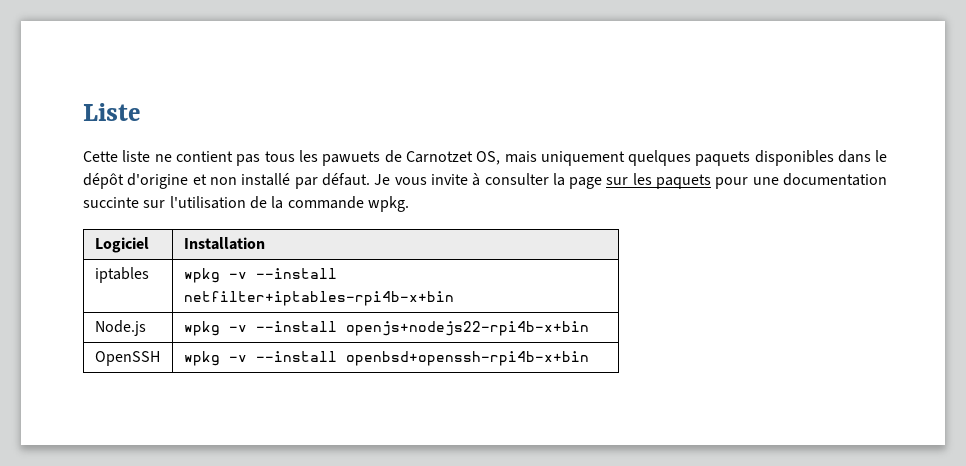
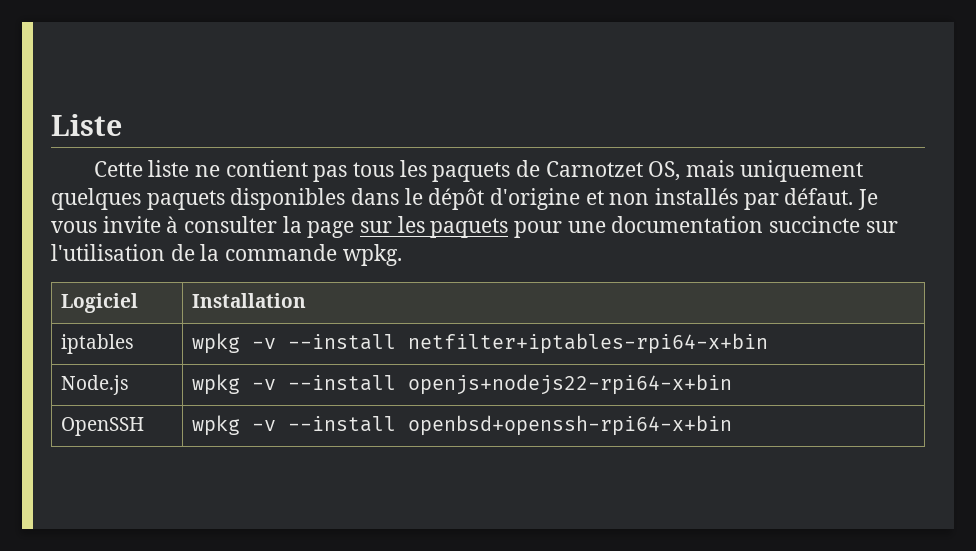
- Cette liste ne contient pas tous les pawuets de Carnotzet OS, mais uniquement quelques paquets disponibles dans le dépôt d'origine et non installé par défaut.
+ Cette liste ne contient pas tous les paquets de Carnotzet OS, mais uniquement quelques paquets disponibles dans le dépôt d'origine et non installés par défaut.
- Je vous invite à consulter la page sur les paquets pour une documentation succinte sur l'utilisation de la commande wpkg.
+ Je vous invite à consulter la page sur les paquets pour une documentation succincte sur l'utilisation de la commande wpkg.
- iptables | wpkg -v --install netfilter+iptables-rpi4b-x+bin
+ iptables | wpkg -v --install netfilter+iptables-rpi64-x+bin
- Node.js | wpkg -v --install openjs+nodejs22-rpi4b-x+bin
+ Node.js | wpkg -v --install openjs+nodejs22-rpi64-x+bin
- OpenSSH | wpkg -v --install openbsd+openssh-rpi4b-x+bin
+ OpenSSH | wpkg -v --install openbsd+openssh-rpi64-x+bin

